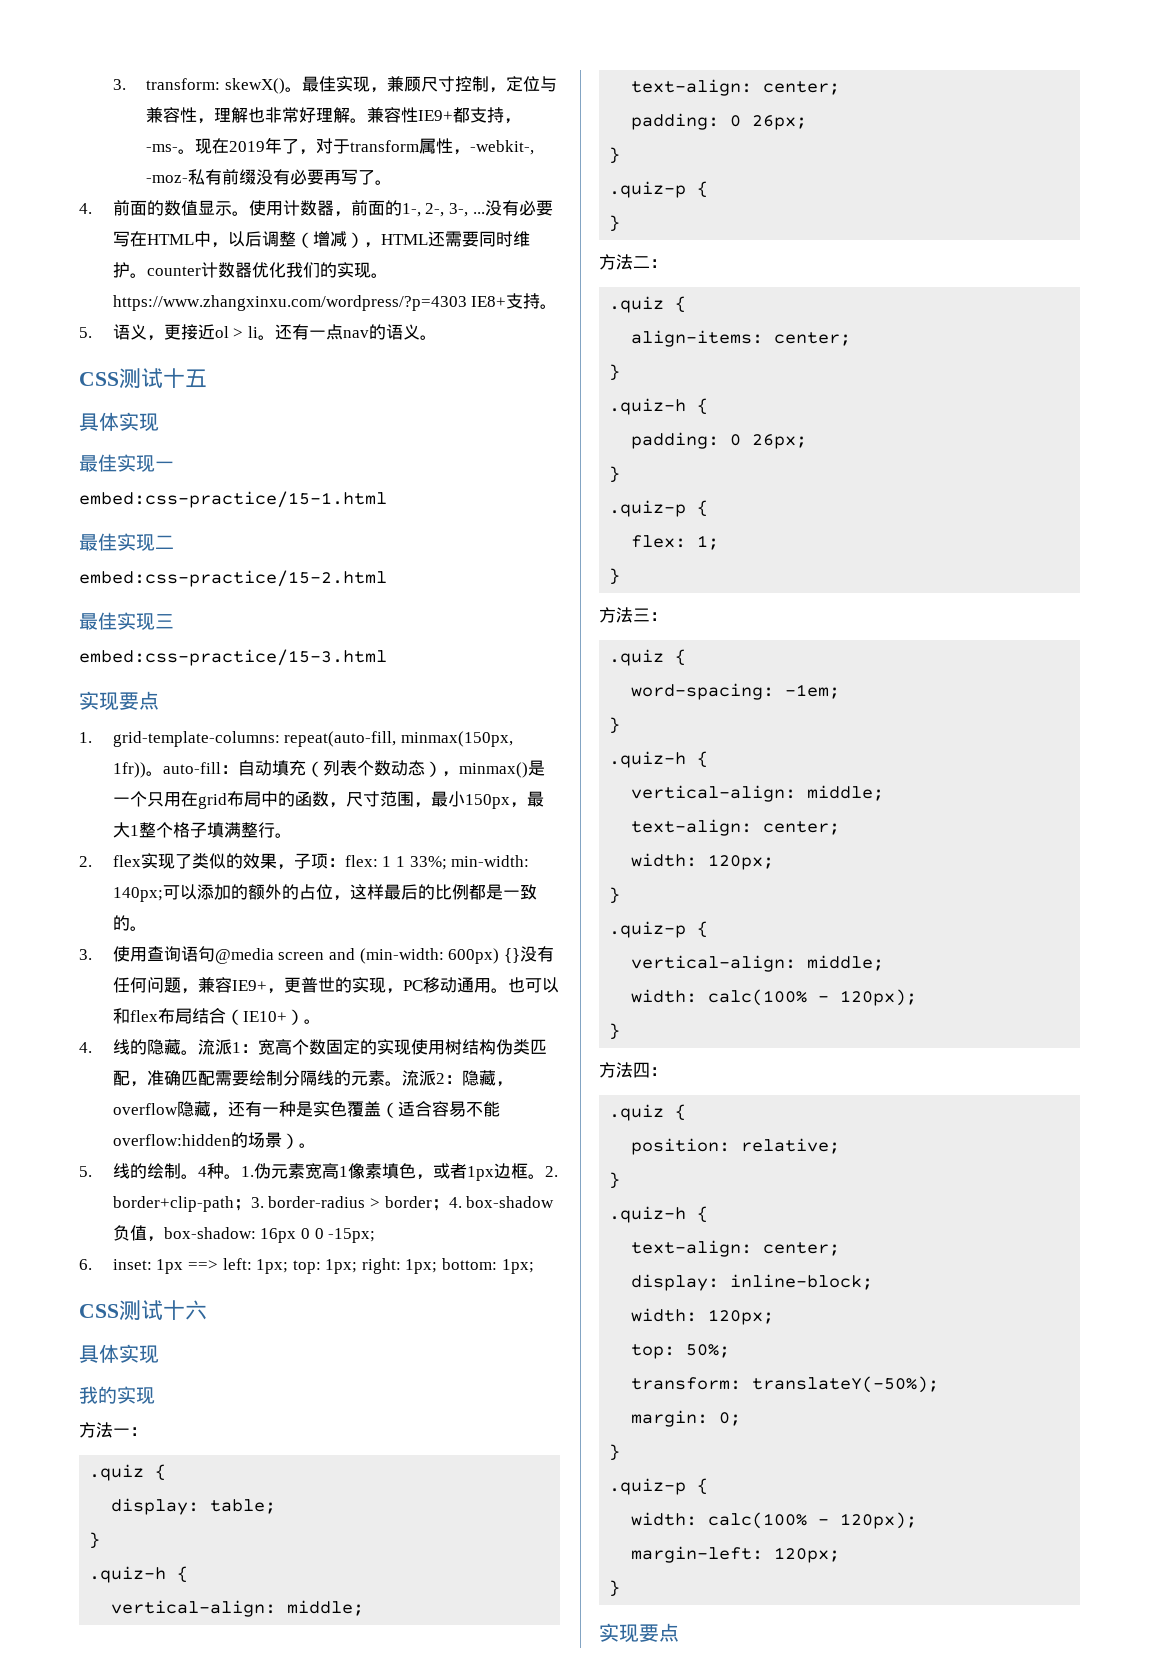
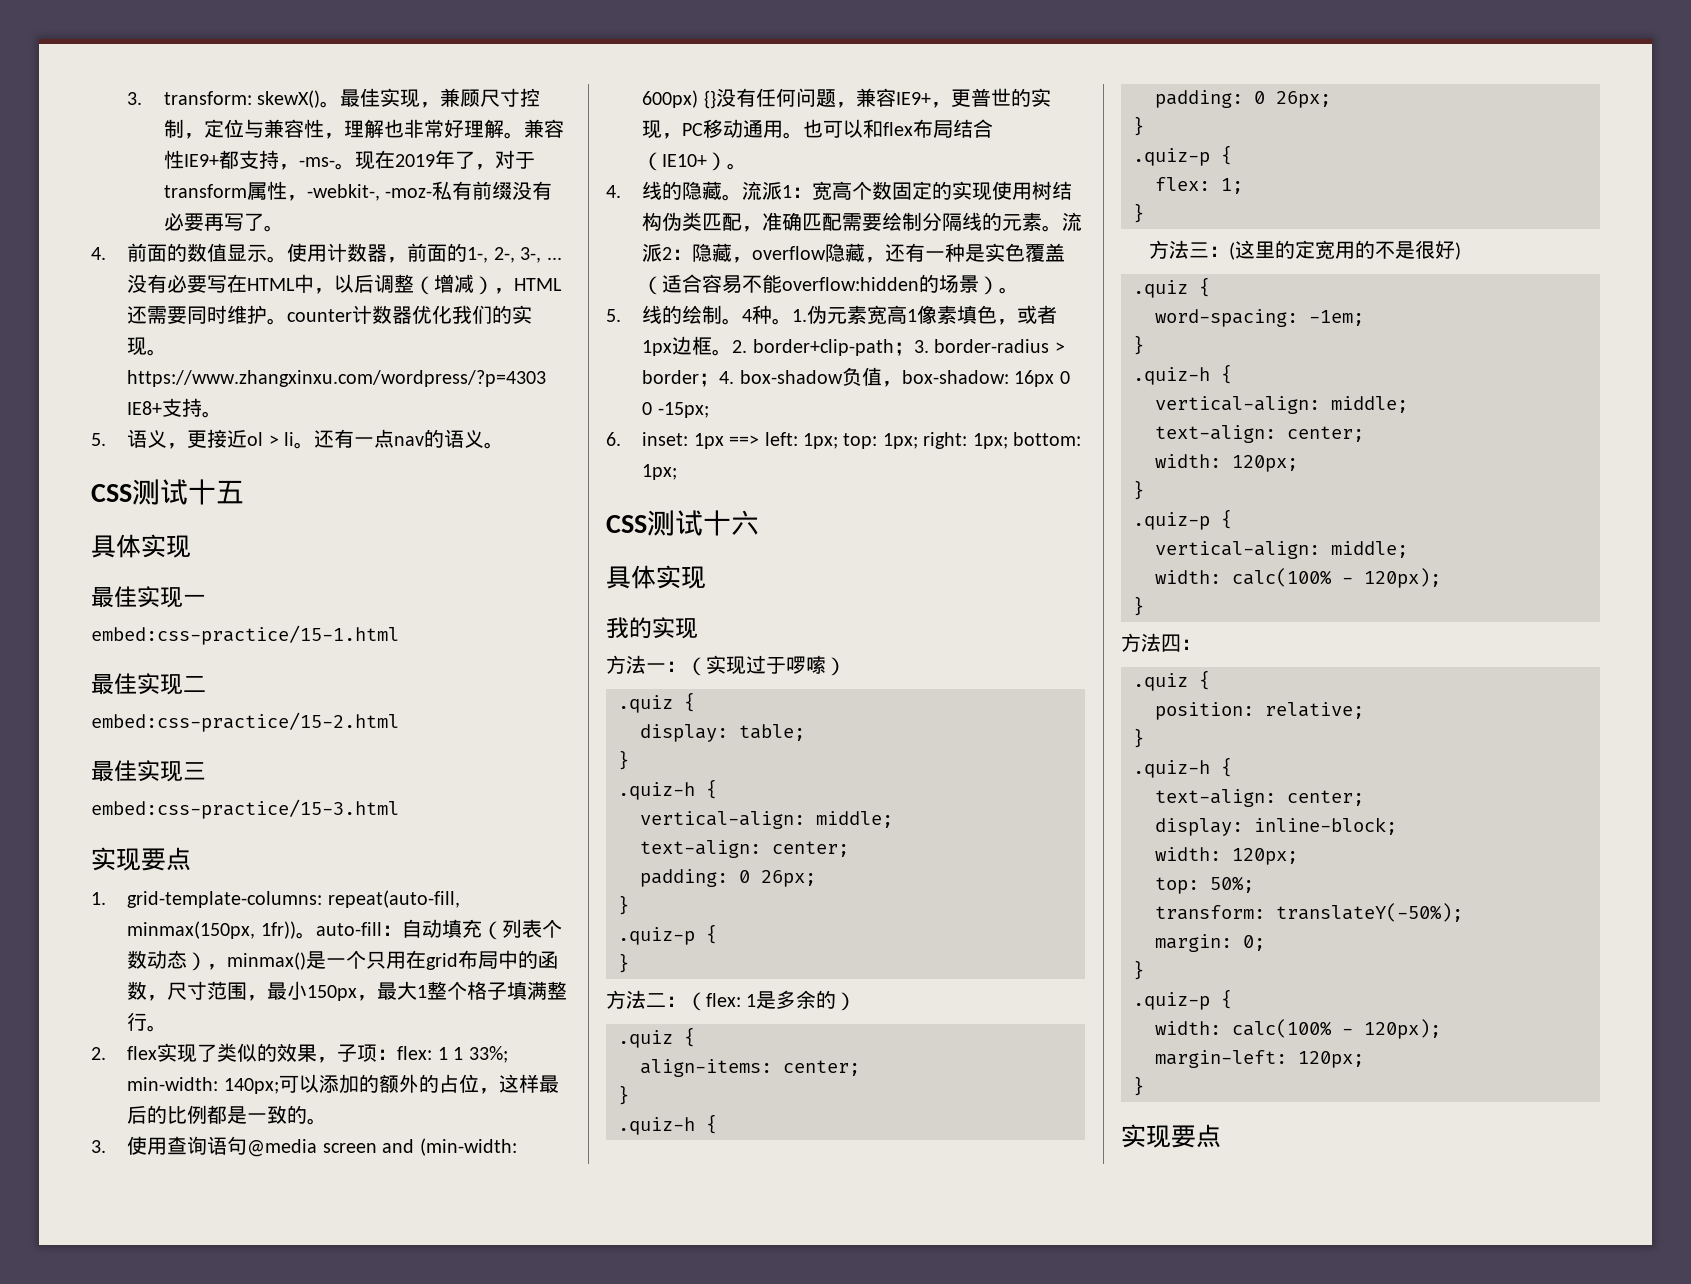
- 方法一：
+ 方法一：（实现过于啰嗦）
- 方法二：
+ 方法二：（flex: 1是多余的）
- 方法三：
+ 方法三：(这里的定宽用的不是很好)

